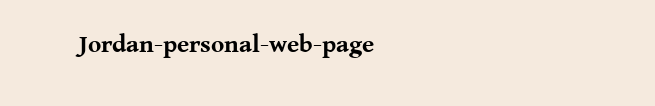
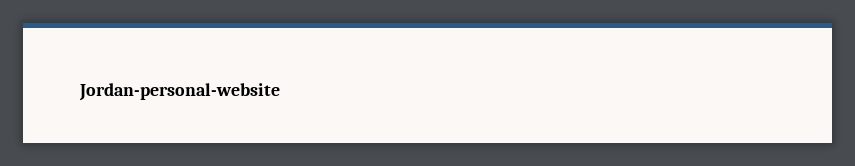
- Jordan-personal-web-page
+ Jordan-personal-website

